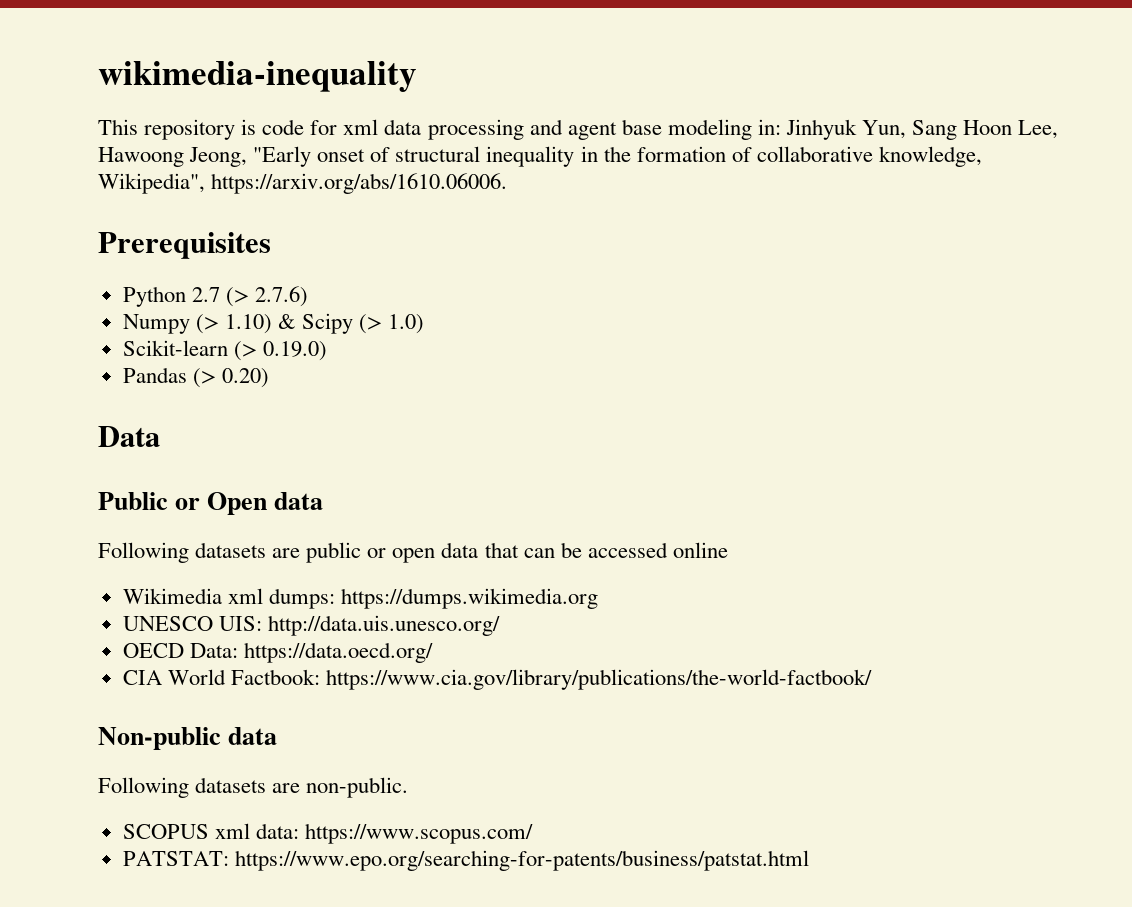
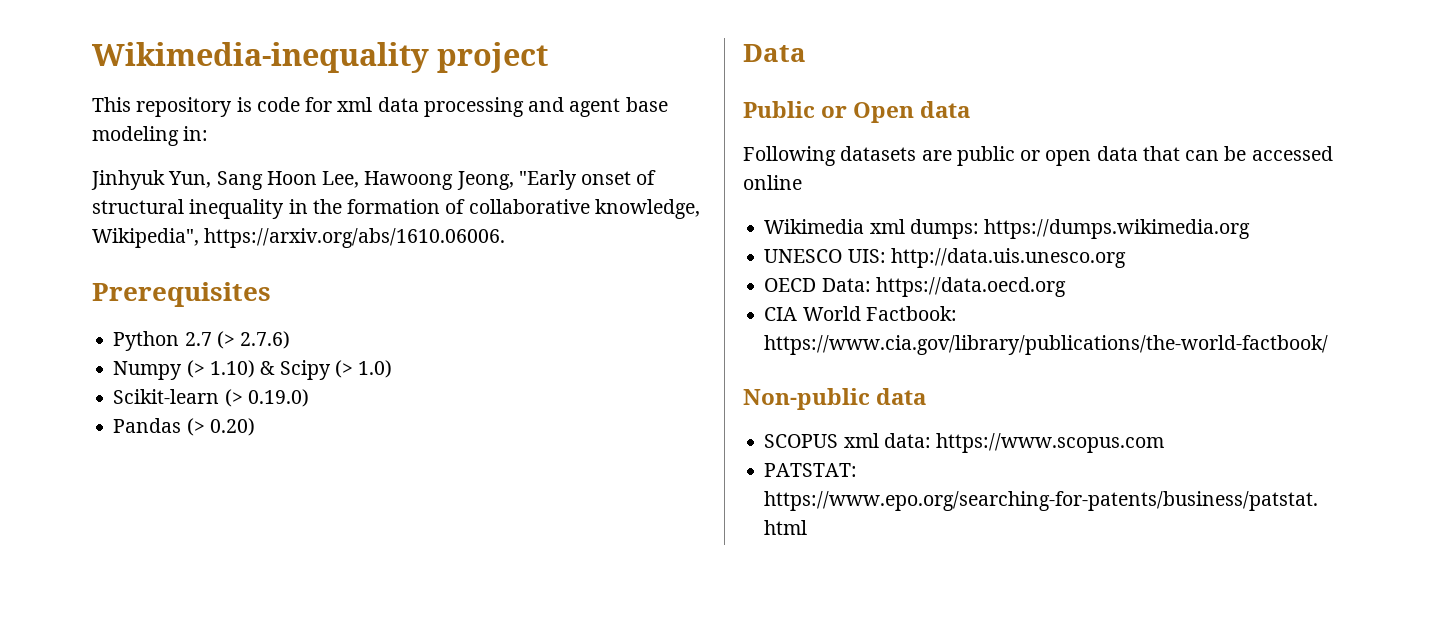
- wikimedia-inequality
+ Wikimedia-inequality project
- This repository is code for xml data processing and agent base modeling in: Jinhyuk Yun, Sang Hoon Lee, Hawoong Jeong, "Early onset of structural inequality in the formation of collaborative knowledge, Wikipedia", https://arxiv.org/abs/1610.06006.
+ This repository is code for xml data processing and agent base modeling in:
+ Jinhyuk Yun, Sang Hoon Lee, Hawoong Jeong, "Early onset of structural inequality in the formation of collaborative knowledge, Wikipedia", https://arxiv.org/abs/1610.06006.
- UNESCO UIS: http://data.uis.unesco.org/
+ UNESCO UIS: http://data.uis.unesco.org
- OECD Data: https://data.oecd.org/
+ OECD Data: https://data.oecd.org
- Following datasets are non-public.
- SCOPUS xml data: https://www.scopus.com/
+ SCOPUS xml data: https://www.scopus.com

